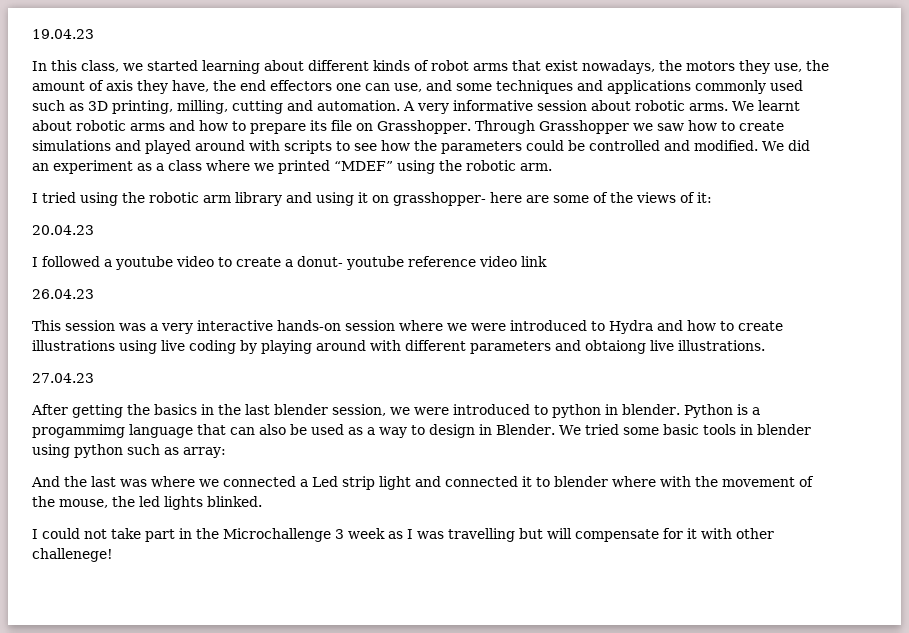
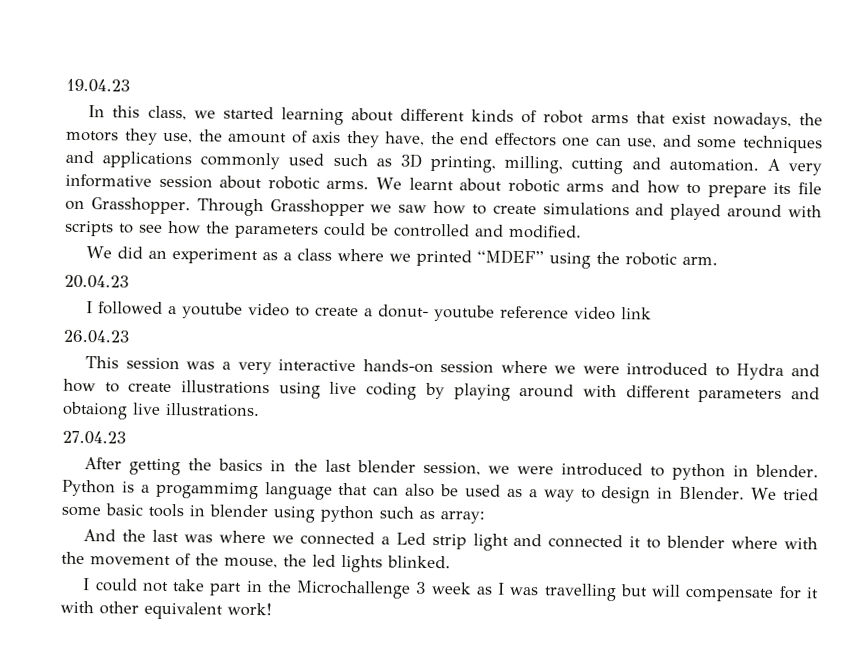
- Through Grasshopper we saw how to create simulations and played around with scripts to see how the parameters could be controlled and modified. We did an experiment as a class where we printed “MDEF” using the robotic arm.
+ Through Grasshopper we saw how to create simulations and played around with scripts to see how the parameters could be controlled and modified.
+ We did an experiment as a class where we printed “MDEF” using the robotic arm.
- I tried using the robotic arm library and using it on grasshopper- here are some of the views of it:
- I could not take part in the Microchallenge 3 week as I was travelling but will compensate for it with other challenege!
+ I could not take part in the Microchallenge 3 week as I was travelling but will compensate for it with other equivalent work!

